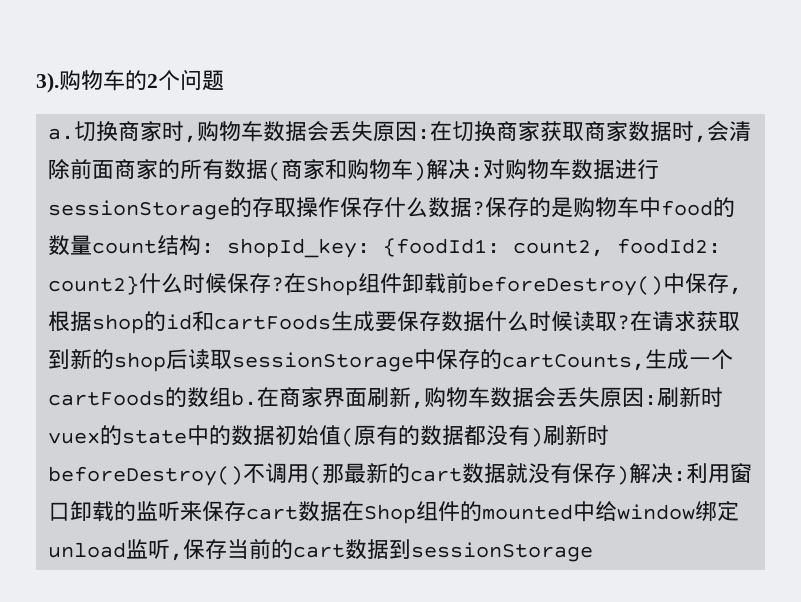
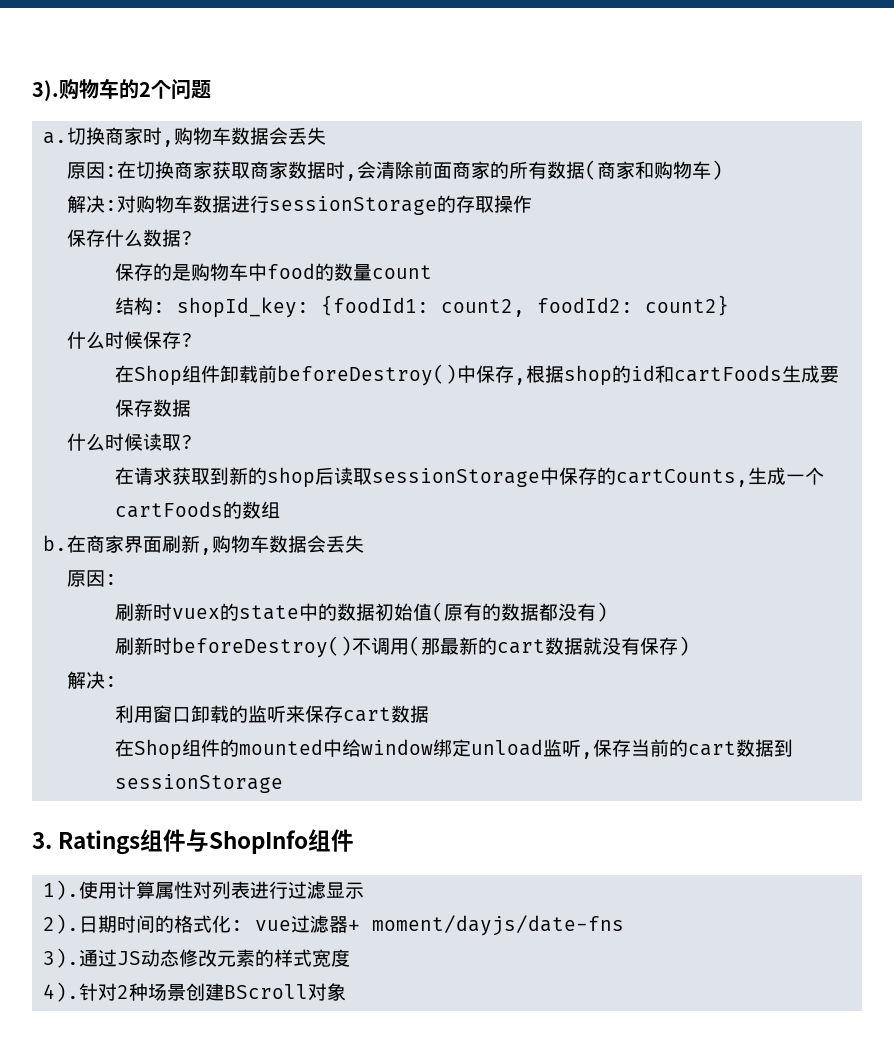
- 切换商家时,购物车数据会丢失原因:
+ 切换商家时,购物车数据会丢失
+ 原因:
- 在切换商家获取商家数据时,会清除前面商家的所有数据(商家和购物车)解决:
+ 在切换商家获取商家数据时,会清除前面商家的所有数据(商家和购物车)
+ 解决:
- 对购物车数据进行sessionStorage的存取操作保存什么数据?保存的是购物车中food的数量count结构:
+ 对购物车数据进行sessionStorage的存取操作
+ 保存什么数据?
+ 保存的是购物车中food的数量count
+ 结构:
- count2}什么时候保存?在Shop组件卸载前beforeDestroy()中保存,根据shop的id和cartFoods生成要保存数据什么时候读取?在请求获取到新的shop后读取sessionStorage中保存的cartCounts,生成一个cartFoods的数组b.
+ count2}
+ 什么时候保存?
+ 在Shop组件卸载前beforeDestroy()中保存,根据shop的id和cartFoods生成要保存数据
+ 什么时候读取?
+ 在请求获取到新的shop后读取sessionStorage中保存的cartCounts,生成一个cartFoods的数组
+ b.
- 在商家界面刷新,购物车数据会丢失原因:刷新时vuex的state中的数据初始值(原有的数据都没有)刷新时beforeDestroy()不调用(那最新的cart数据就没有保存)解决:利用窗口卸载的监听来保存cart数据在Shop组件的mounted中给window绑定unload监听,保存当前的cart数据到sessionStorage
+ 在商家界面刷新,购物车数据会丢失
+ 原因:
+ 刷新时vuex的state中的数据初始值(原有的数据都没有)
+ 刷新时beforeDestroy()不调用(那最新的cart数据就没有保存)
+ 解决:
+ 利用窗口卸载的监听来保存cart数据
+ 在Shop组件的mounted中给window绑定unload监听,保存当前的cart数据到sessionStorage
+ 3. Ratings组件与ShopInfo组件
+ 1).使用计算属性对列表进行过滤显示
+ 2).日期时间的格式化: vue过滤器+ moment/dayjs/date-fns
+ 3).通过JS动态修改元素的样式宽度
+ 4).针对2种场景创建BScroll对象

